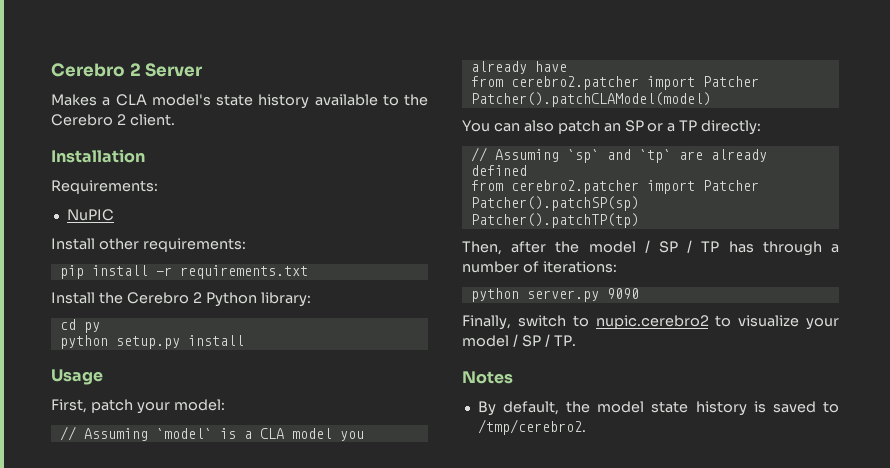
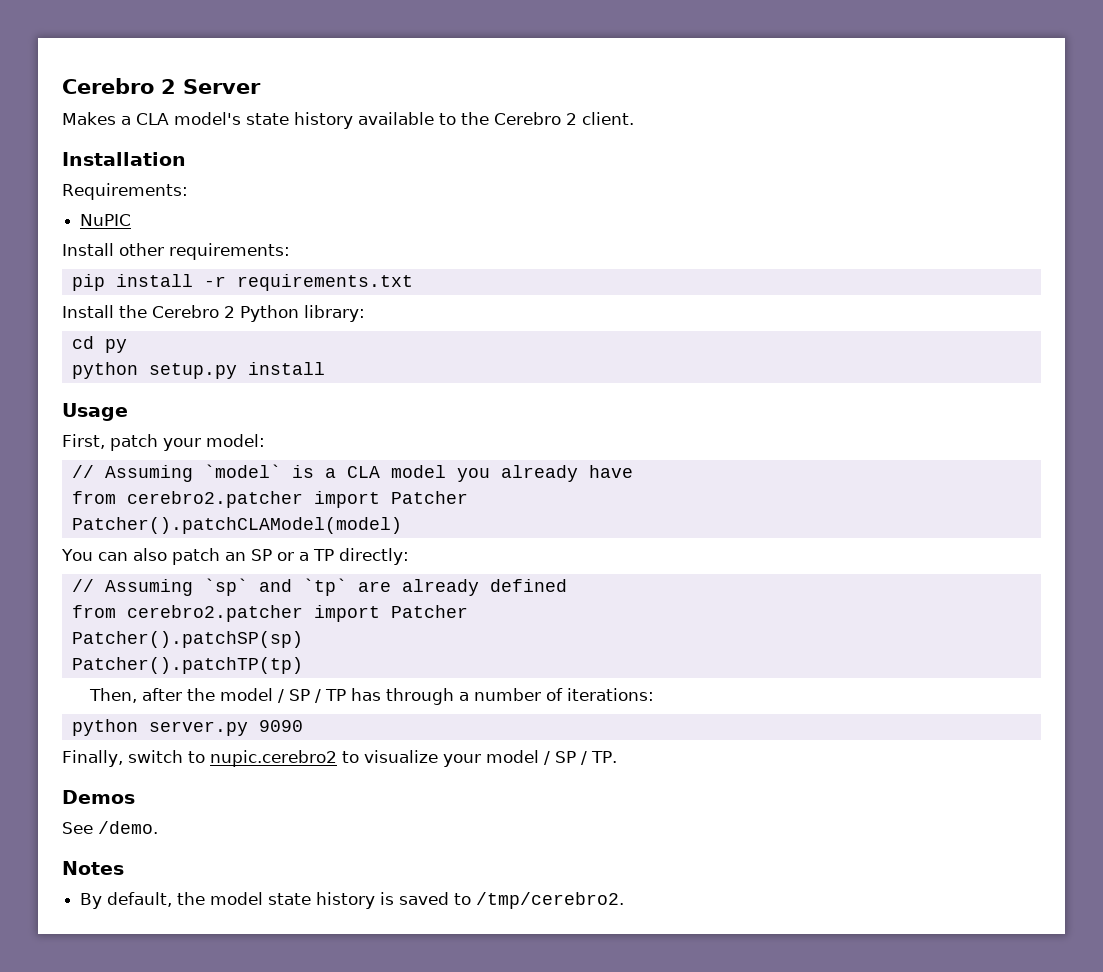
+ Demos
+ See /demo.

